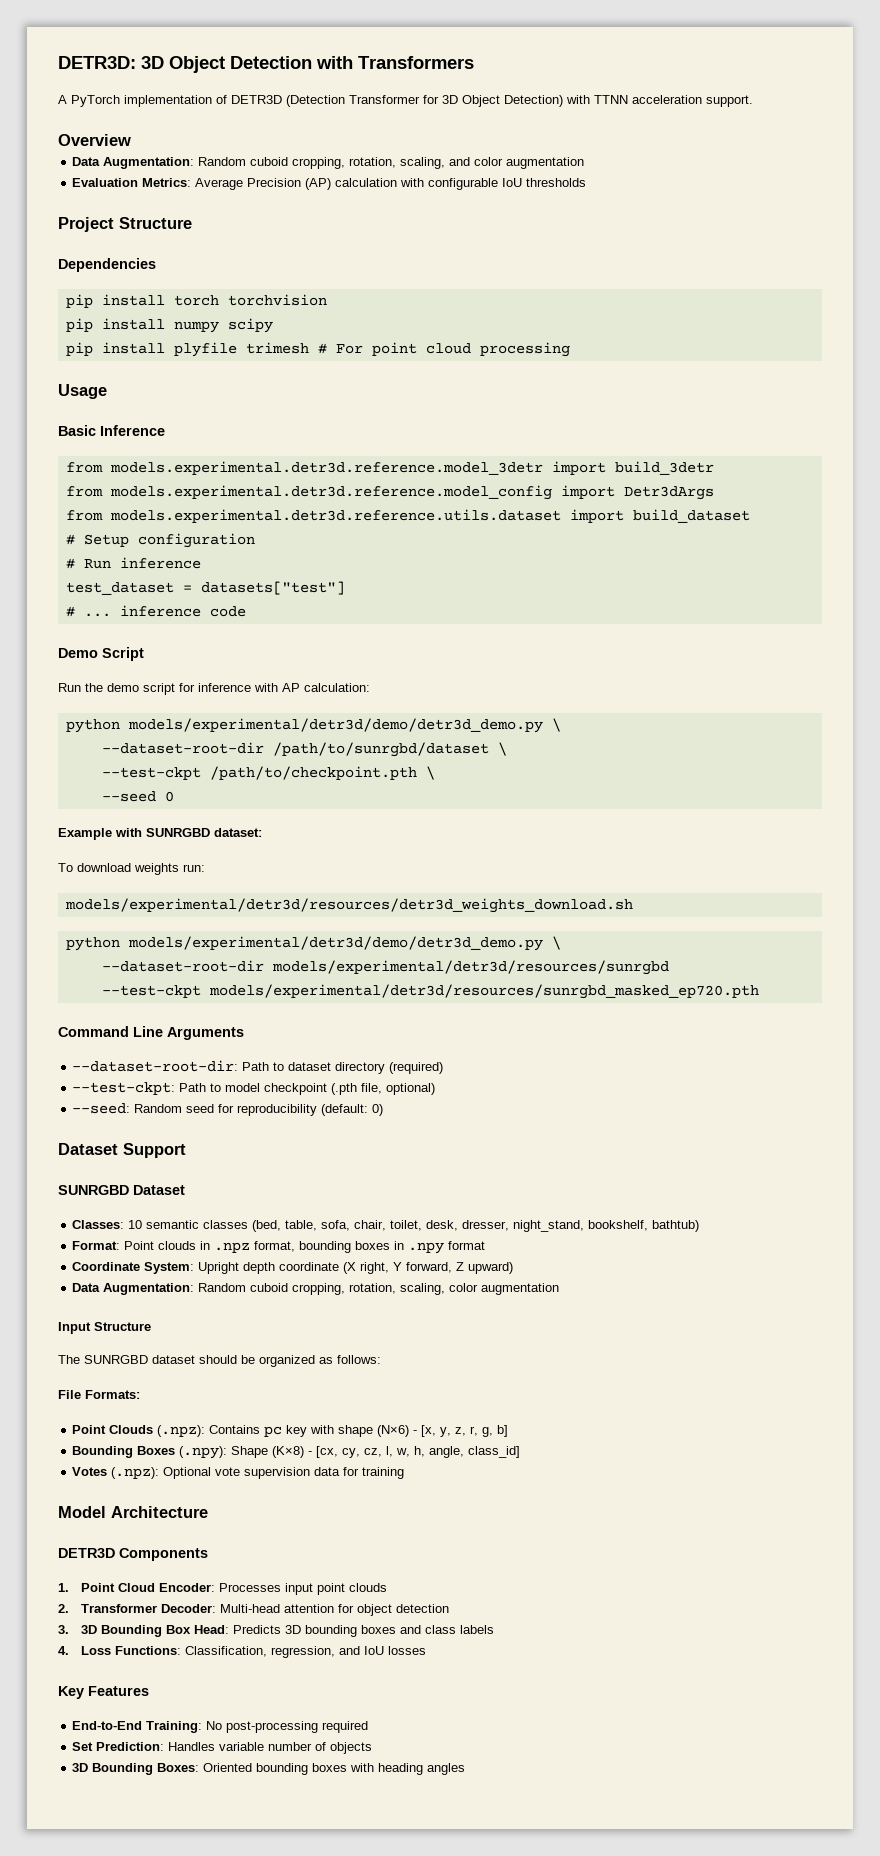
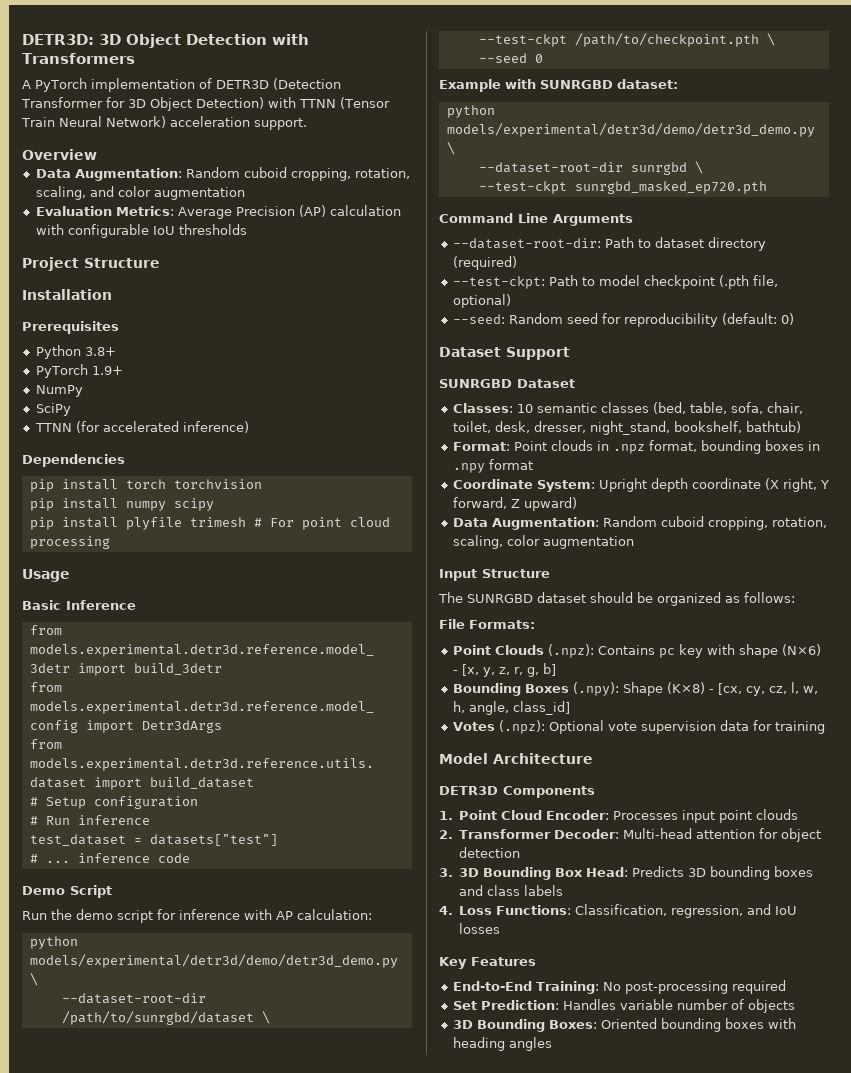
- A PyTorch implementation of DETR3D (Detection Transformer for 3D Object Detection) with TTNN acceleration support.
+ A PyTorch implementation of DETR3D (Detection Transformer for 3D Object Detection) with TTNN (Tensor Train Neural Network) acceleration support.
+ Installation
+ Prerequisites
+ Python 3.8+
+ PyTorch 1.9+
+ NumPy
+ SciPy
+ TTNN (for accelerated inference)
  Example with SUNRGBD dataset:
- To download weights run:
- models/experimental/detr3d/resources/detr3d_weights_download.sh
  python models/experimental/detr3d/demo/detr3d_demo.py \
- --dataset-root-dir models/experimental/detr3d/resources/sunrgbd
- --test-ckpt models/experimental/detr3d/resources/sunrgbd_masked_ep720.pth
+ --dataset-root-dir sunrgbd \
+ --test-ckpt sunrgbd_masked_ep720.pth

